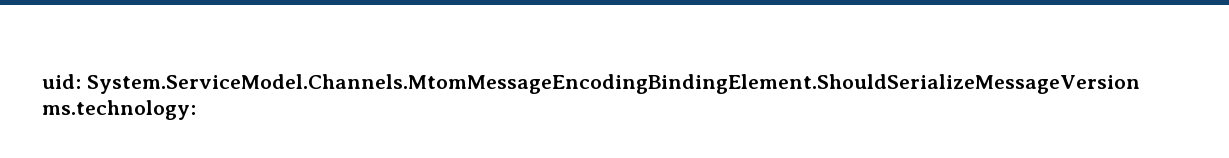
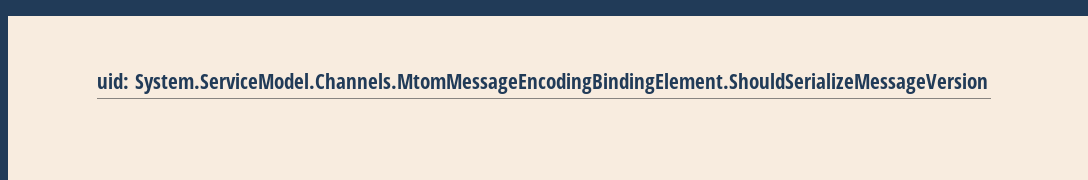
- uid: System.ServiceModel.Channels.MtomMessageEncodingBindingElement.ShouldSerializeMessageVersion ms.technology:
+ uid: System.ServiceModel.Channels.MtomMessageEncodingBindingElement.ShouldSerializeMessageVersion

